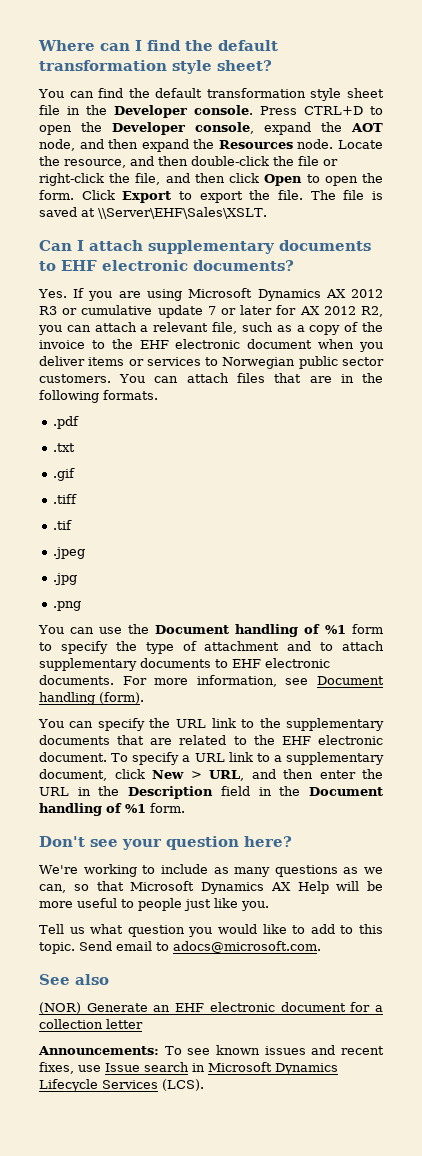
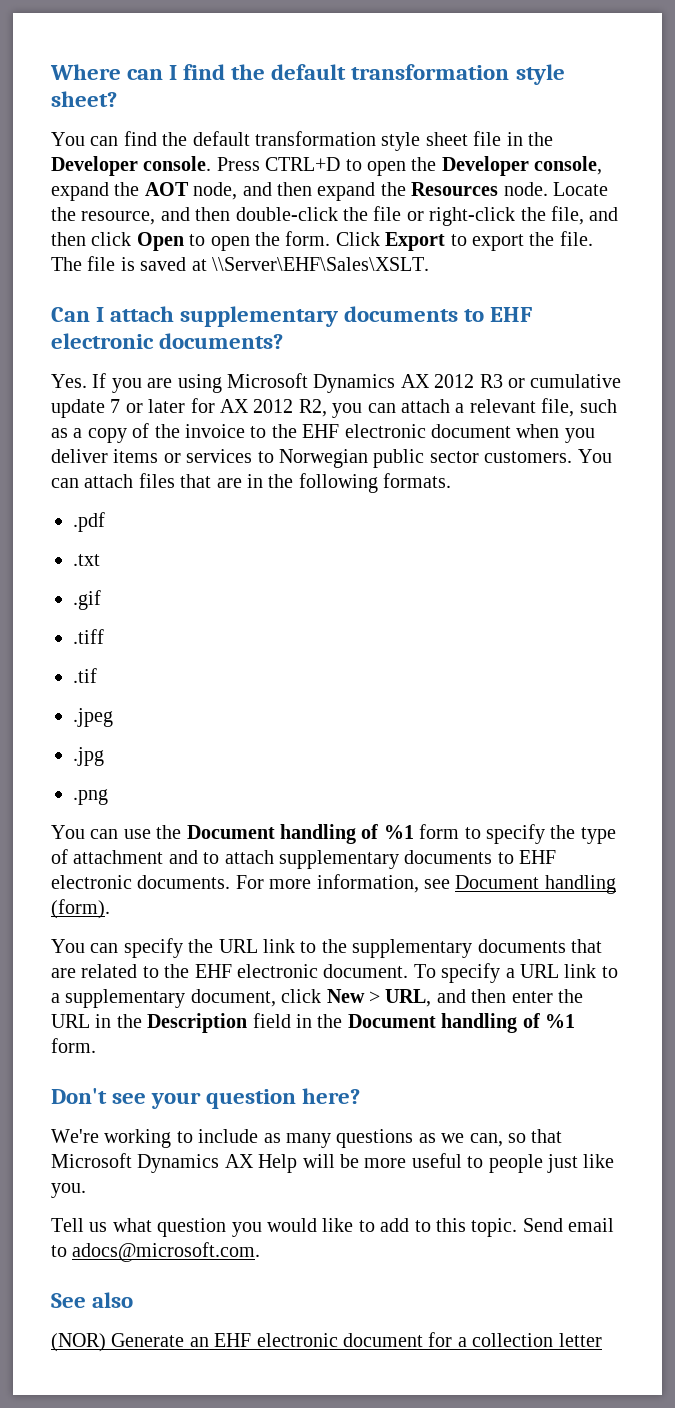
- Announcements: To see known issues and recent fixes, use Issue search in Microsoft Dynamics Lifecycle Services (LCS).

